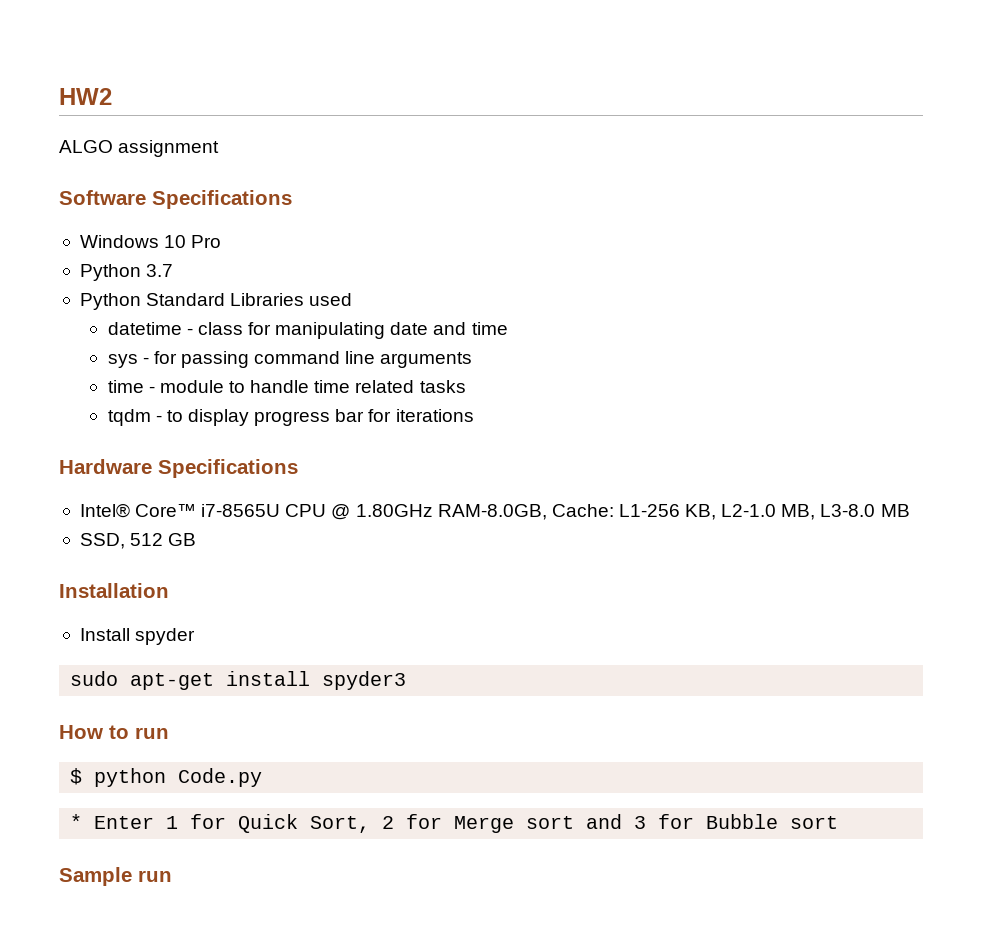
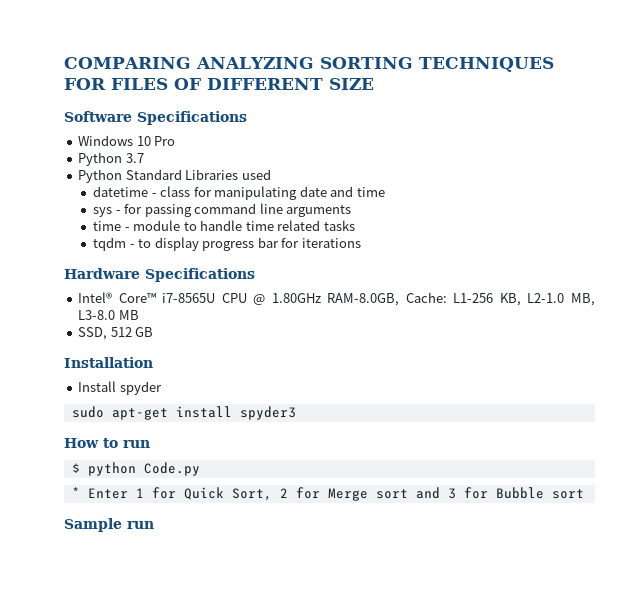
- HW2
- ALGO assignment
+ COMPARING ANALYZING SORTING TECHNIQUES FOR FILES OF DIFFERENT SIZE

